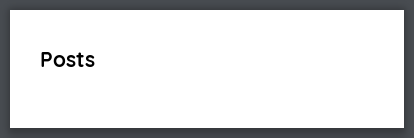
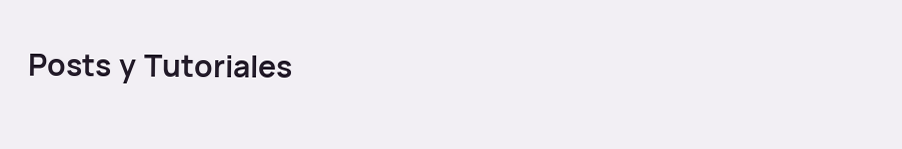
- Posts
+ Posts y Tutoriales

